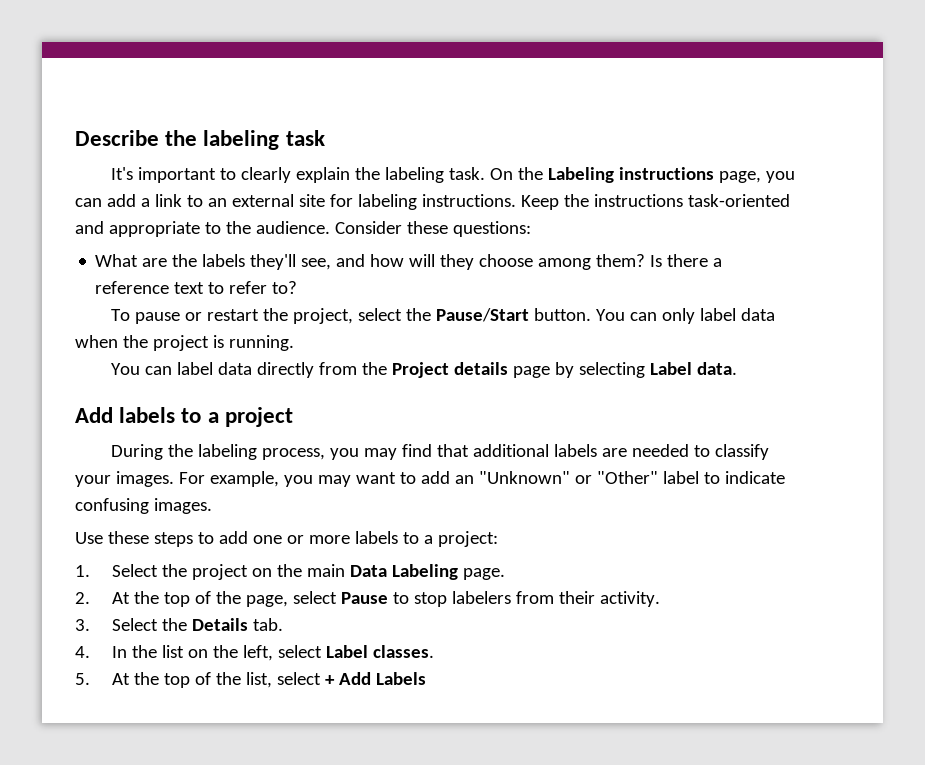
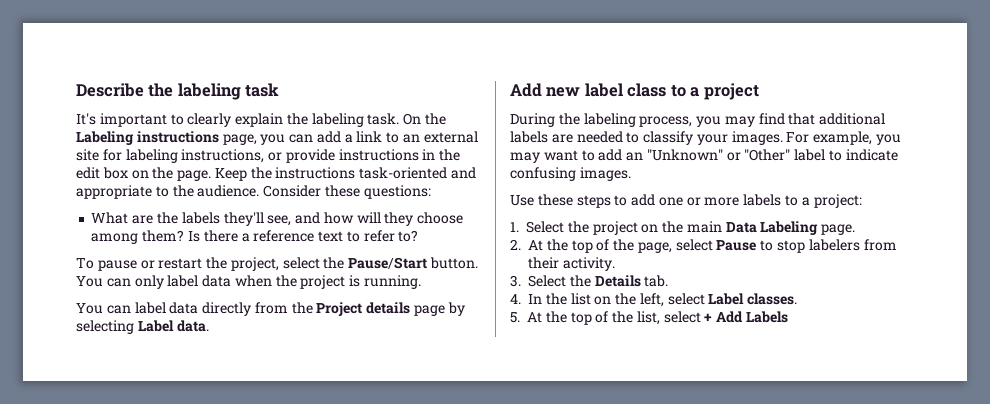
- On the Labeling instructions page, you can add a link to an external site for labeling instructions.
+ On the Labeling instructions page, you can add a link to an external site for labeling instructions, or provide instructions in the edit box on the page.
- Add labels to a project
+ Add new label class to a project

